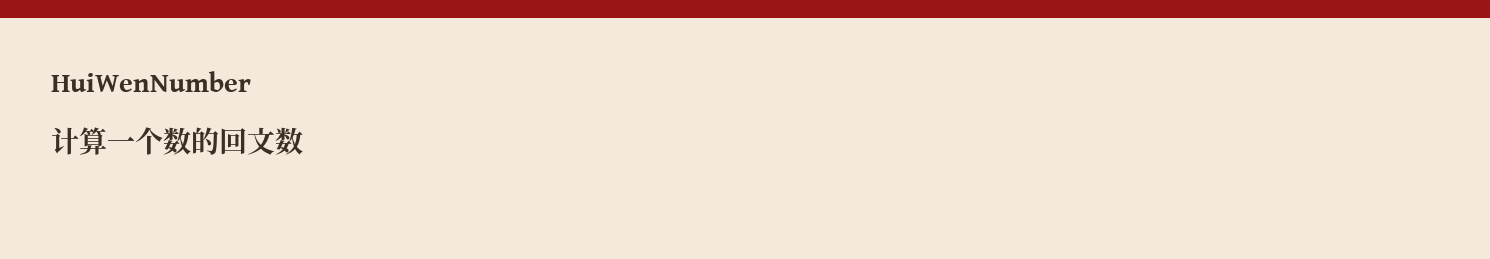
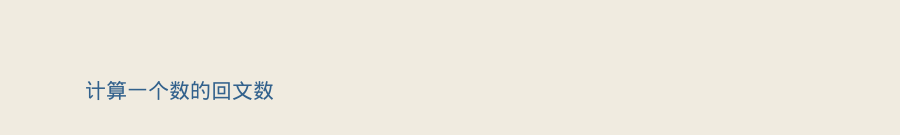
- HuiWenNumber

